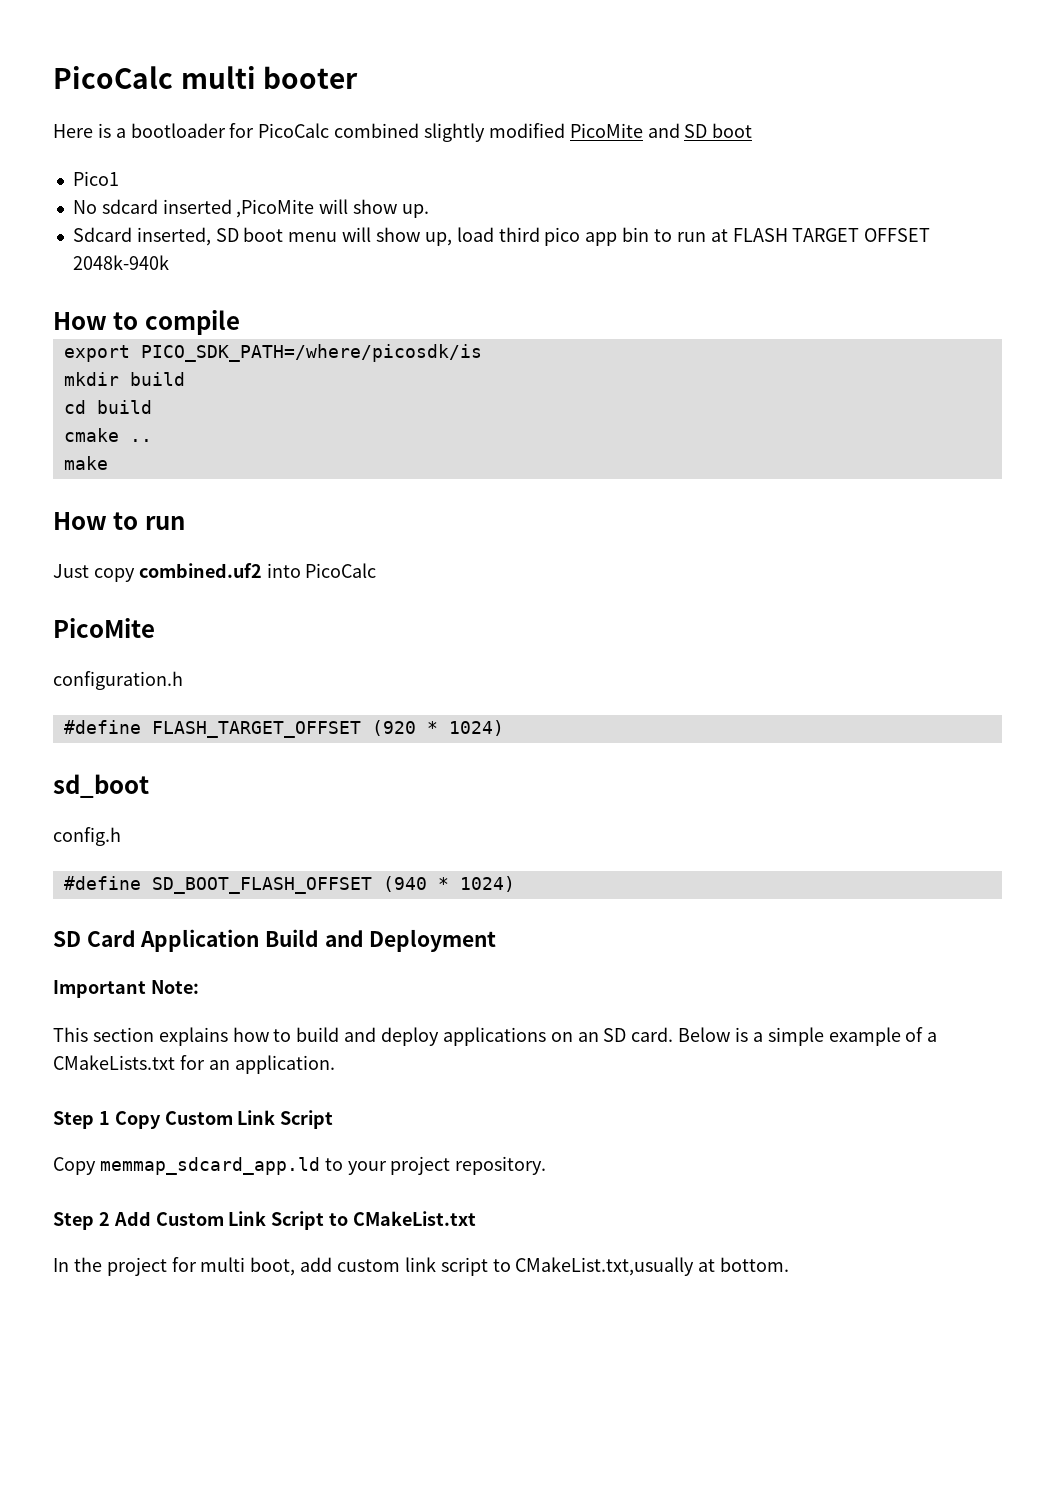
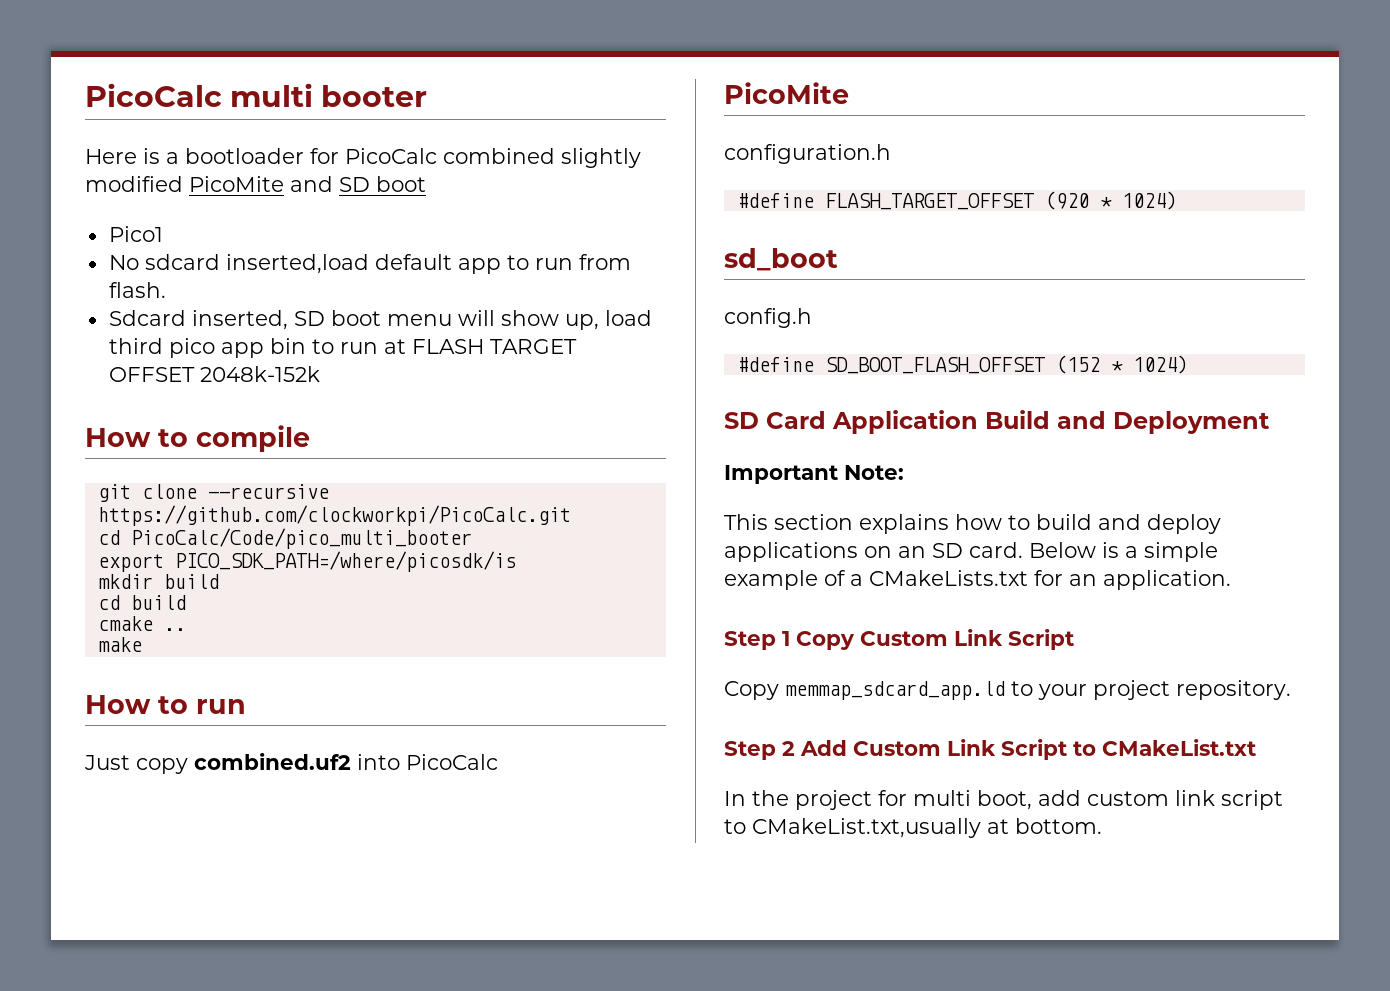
- No sdcard inserted ,PicoMite will show up.
+ No sdcard inserted,load default app to run from flash.
- Sdcard inserted, SD boot menu will show up, load third pico app bin to run at FLASH TARGET OFFSET 2048k-940k
+ Sdcard inserted, SD boot menu will show up, load third pico app bin to run at FLASH TARGET OFFSET 2048k-152k
+ git clone --recursive https://github.com/clockworkpi/PicoCalc.git
+ cd PicoCalc/Code/pico_multi_booter
- #define SD_BOOT_FLASH_OFFSET (940 * 1024)
+ #define SD_BOOT_FLASH_OFFSET (152 * 1024)

